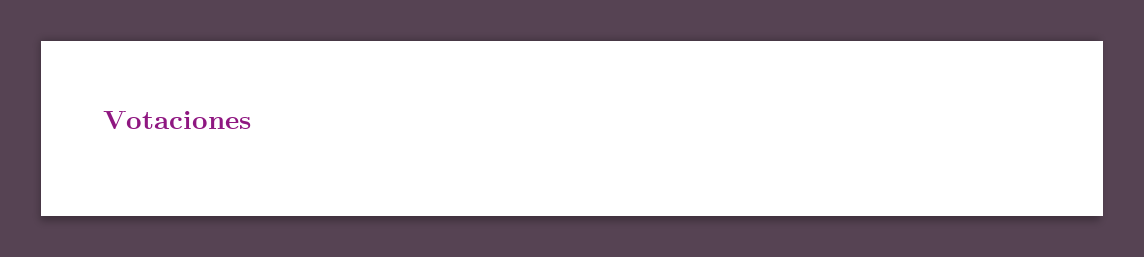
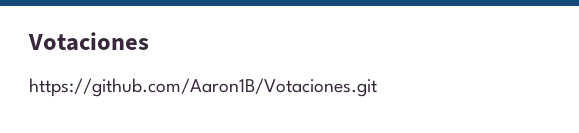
+ https://github.com/Aaron1B/Votaciones.git

